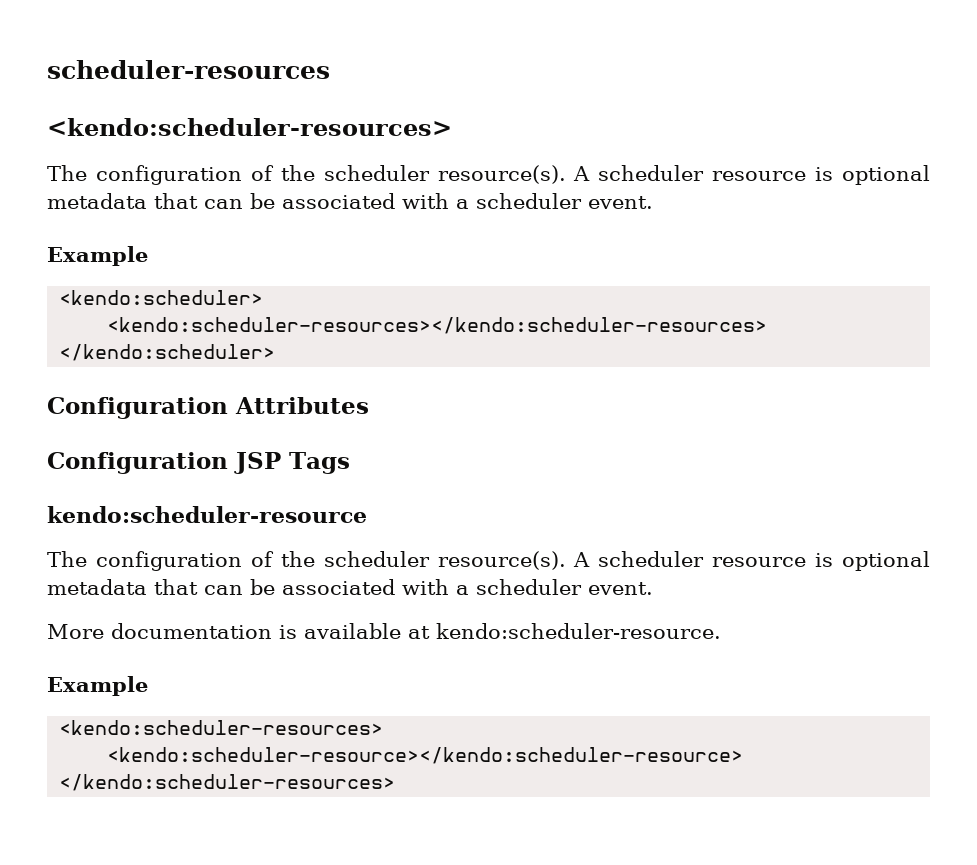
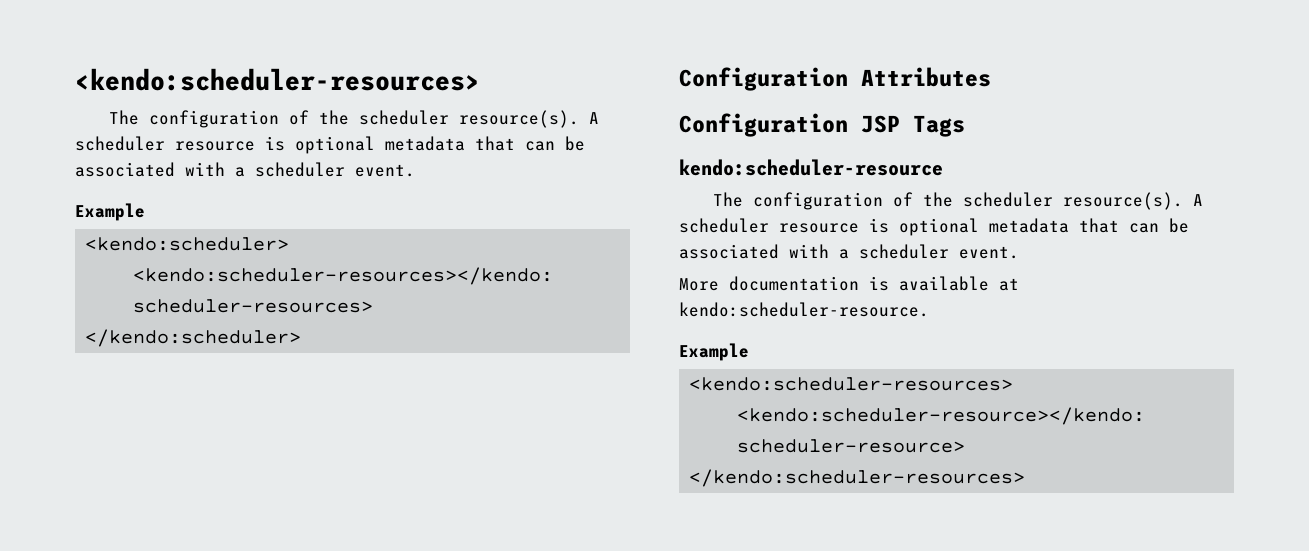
- scheduler-resources

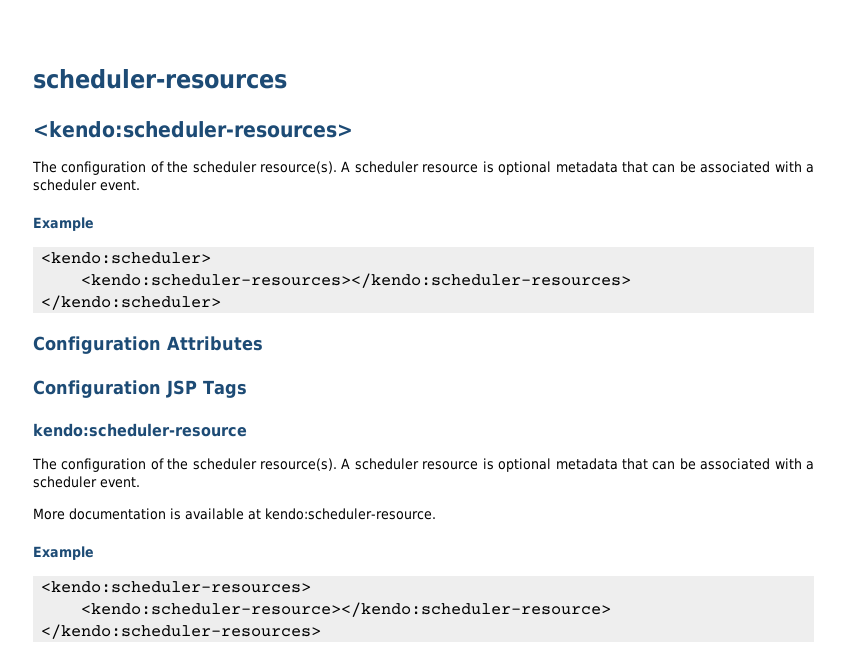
+ scheduler-resources

